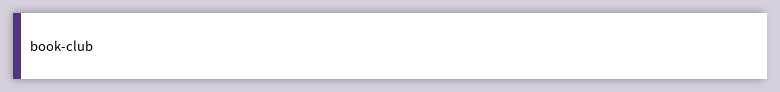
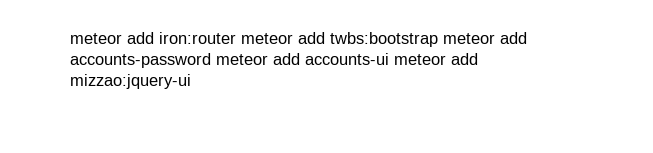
- book-club
+ meteor add iron:router meteor add twbs:bootstrap meteor add accounts-password meteor add accounts-ui meteor add mizzao:jquery-ui

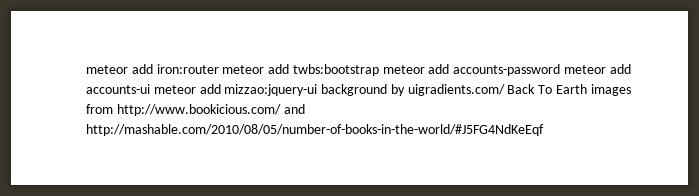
- meteor add iron:router meteor add twbs:bootstrap meteor add accounts-password meteor add accounts-ui meteor add mizzao:jquery-ui
+ meteor add iron:router meteor add twbs:bootstrap meteor add accounts-password meteor add accounts-ui meteor add mizzao:jquery-ui background by uigradients.com/ Back To Earth images from http://www.bookicious.com/ and http://mashable.com/2010/08/05/number-of-books-in-the-world/#J5FG4NdKeEqf

